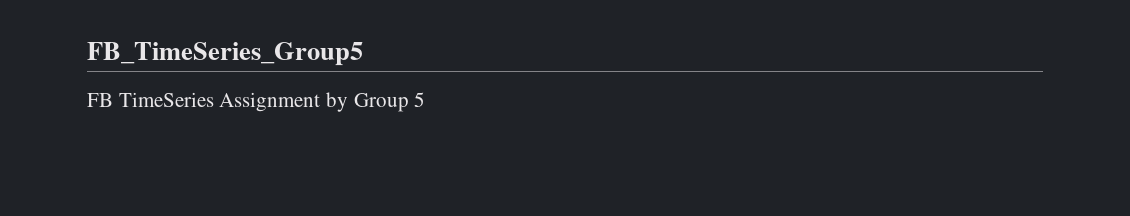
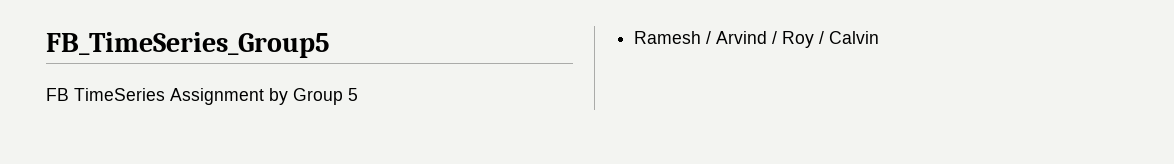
+ Ramesh / Arvind / Roy / Calvin

